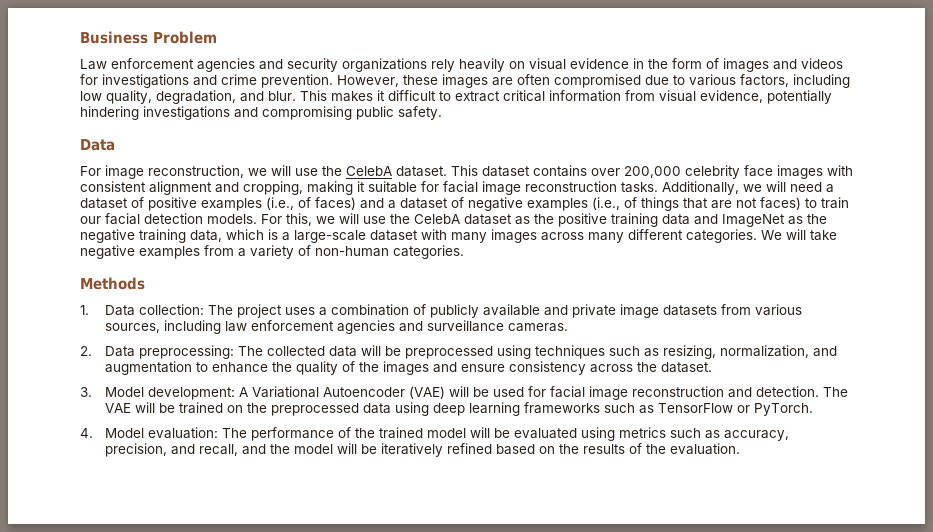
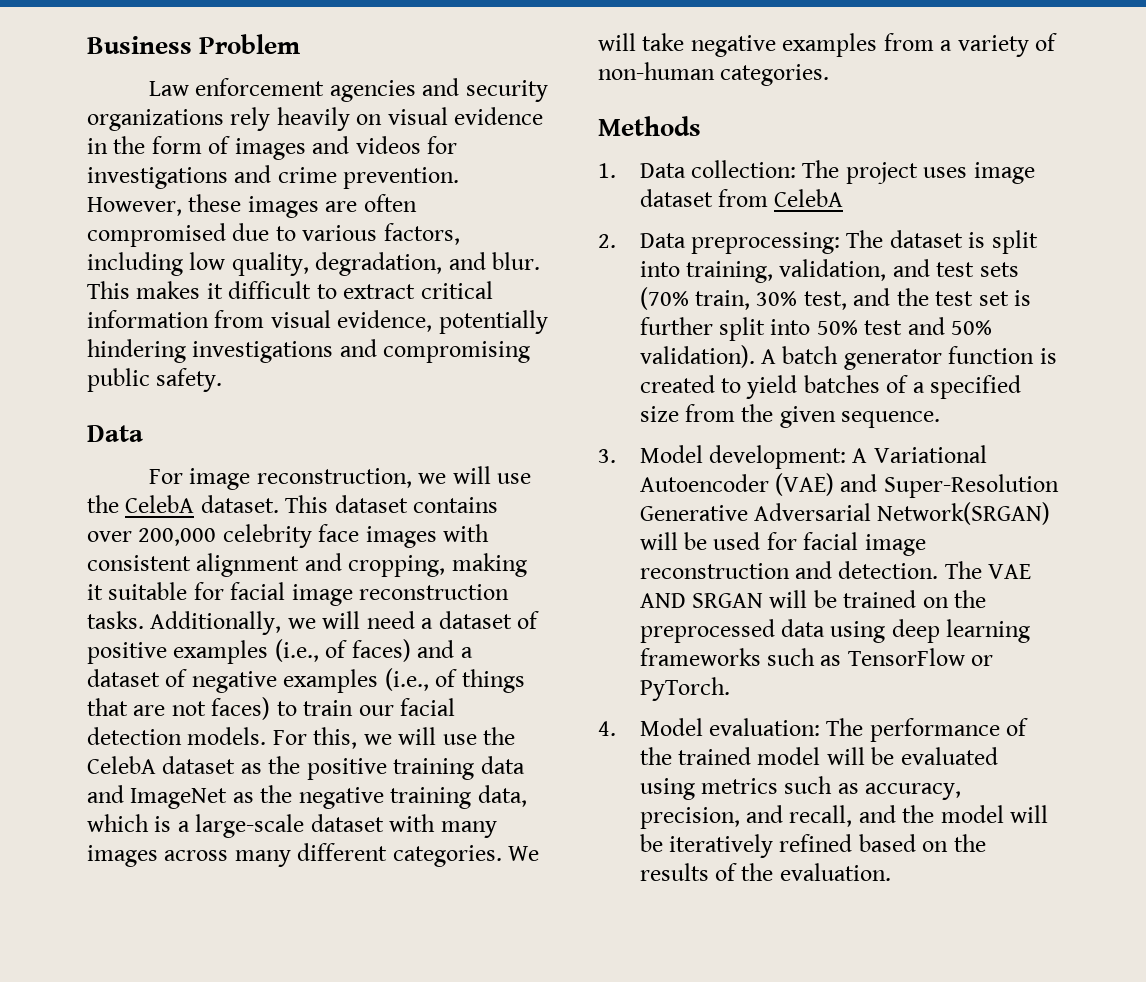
- 1. Data collection: The project uses a combination of publicly available and private image datasets from various sources, including law enforcement agencies and surveillance cameras.
- 2. Data preprocessing: The collected data will be preprocessed using techniques such as resizing, normalization, and augmentation to enhance the quality of the images and ensure consistency across the dataset.
+ 1. Data collection: The project uses image dataset from CelebA
+ 2. Data preprocessing: The dataset is split into training, validation, and test sets (70% train, 30% test, and the test set is further split into 50% test and 50% validation). A batch generator function is created to yield batches of a specified size from the given sequence.
- 3. Model development: A Variational Autoencoder (VAE) will be used for facial image reconstruction and detection.
+ 3. Model development: A Variational Autoencoder (VAE) and Super-Resolution Generative Adversarial Network(SRGAN) will be used for facial image reconstruction and detection.
- The VAE will be trained on the preprocessed data using deep learning frameworks such as TensorFlow or PyTorch.
+ The VAE AND SRGAN will be trained on the preprocessed data using deep learning frameworks such as TensorFlow or PyTorch.

